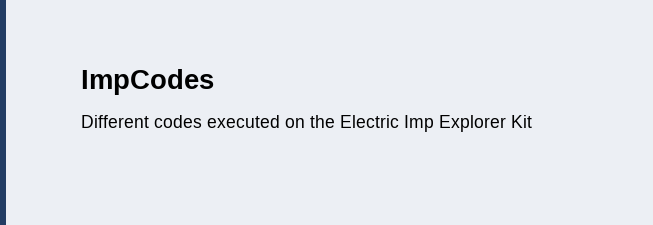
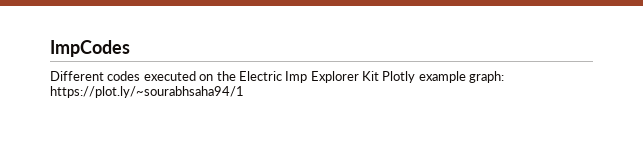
- Different codes executed on the Electric Imp Explorer Kit
+ Different codes executed on the Electric Imp Explorer Kit Plotly example graph: https://plot.ly/~sourabhsaha94/1

